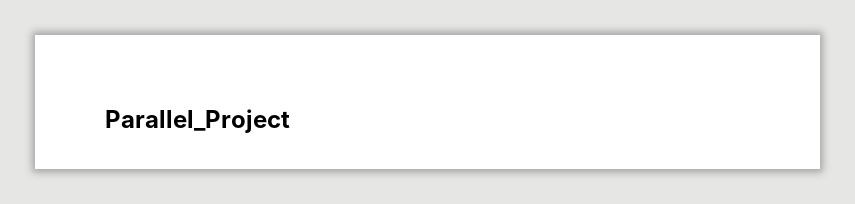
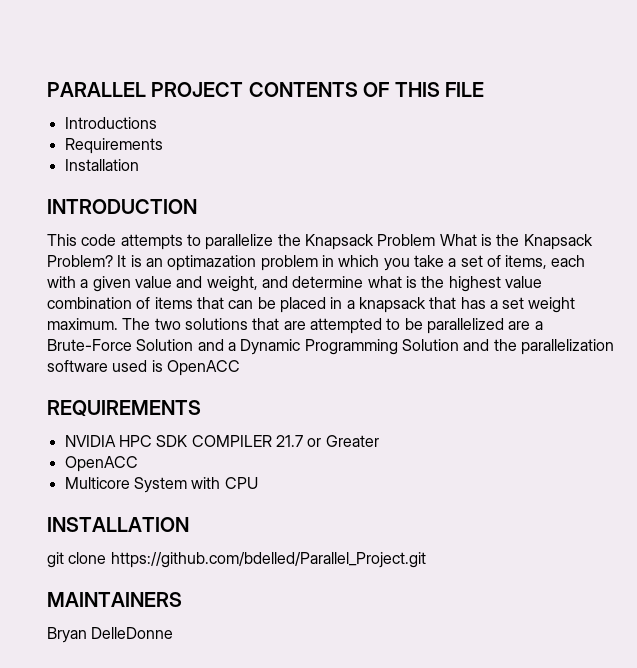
- Parallel_Project
+ PARALLEL PROJECT CONTENTS OF THIS FILE
+ Introductions
+ Requirements
+ Installation
+ INTRODUCTION
+ This code attempts to parallelize the Knapsack Problem What is the Knapsack Problem? It is an optimazation problem in which you take a set of items, each with a given value and weight, and determine what is the highest value combination of items that can be placed in a knapsack that has a set weight maximum. The two solutions that are attempted to be parallelized are a Brute-Force Solution and a Dynamic Programming Solution and the parallelization software used is OpenACC
+ REQUIREMENTS
+ NVIDIA HPC SDK COMPILER 21.7 or Greater
+ OpenACC
+ Multicore System with CPU
+ INSTALLATION
+ git clone https://github.com/bdelled/Parallel_Project.git
+ MAINTAINERS
+ Bryan DelleDonne

